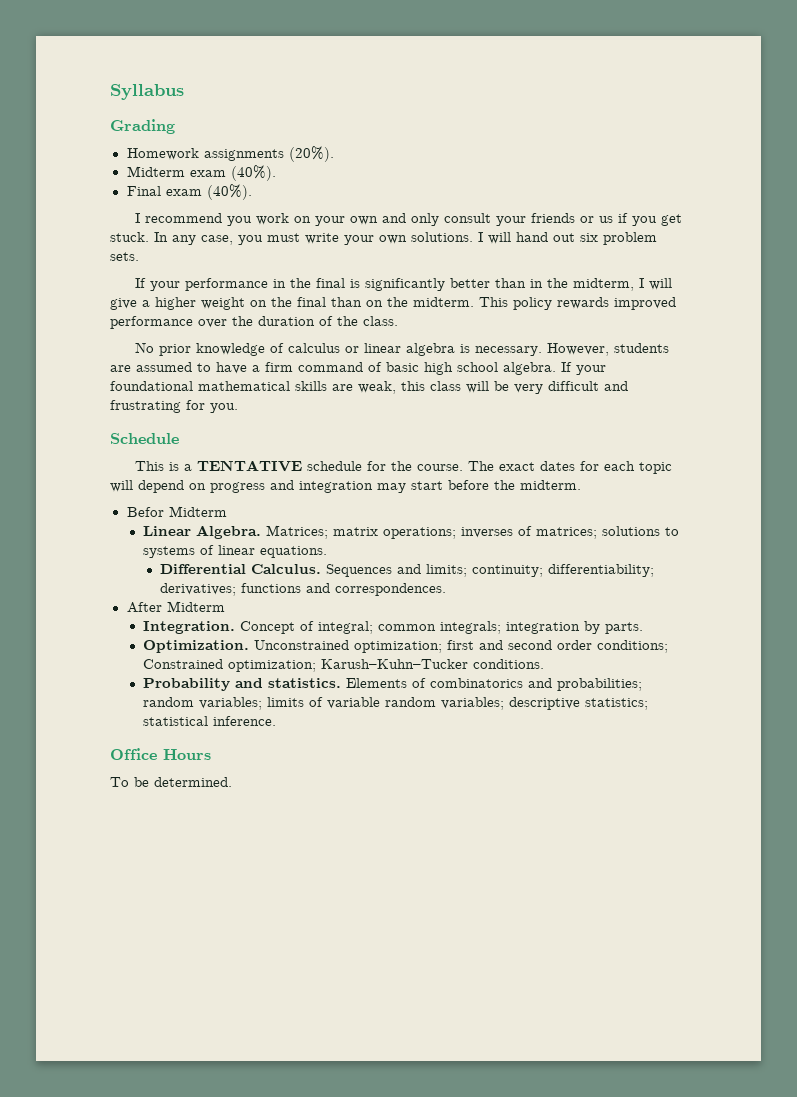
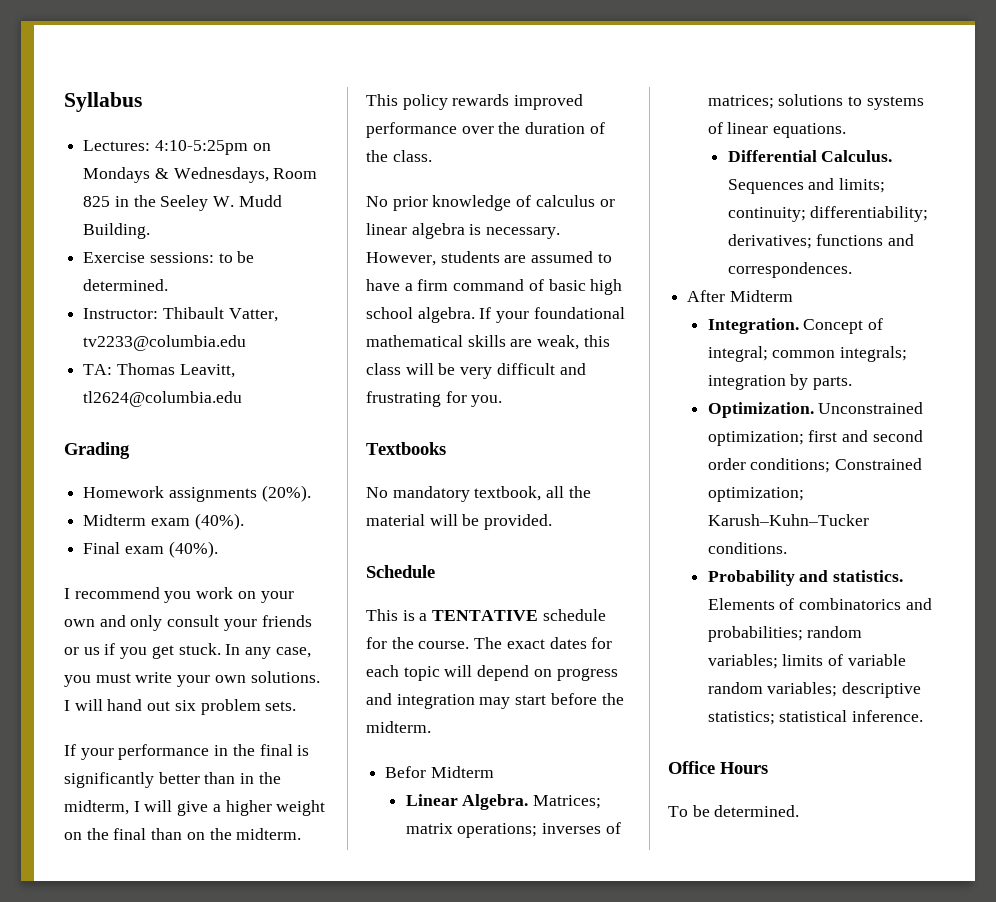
+ Lectures: 4:10-5:25pm on Mondays & Wednesdays, Room 825 in the Seeley W. Mudd Building.
+ Exercise sessions: to be determined.
+ Instructor: Thibault Vatter, tv2233@columbia.edu
+ TA: Thomas Leavitt, tl2624@columbia.edu
+ Textbooks
+ No mandatory textbook, all the material will be provided.

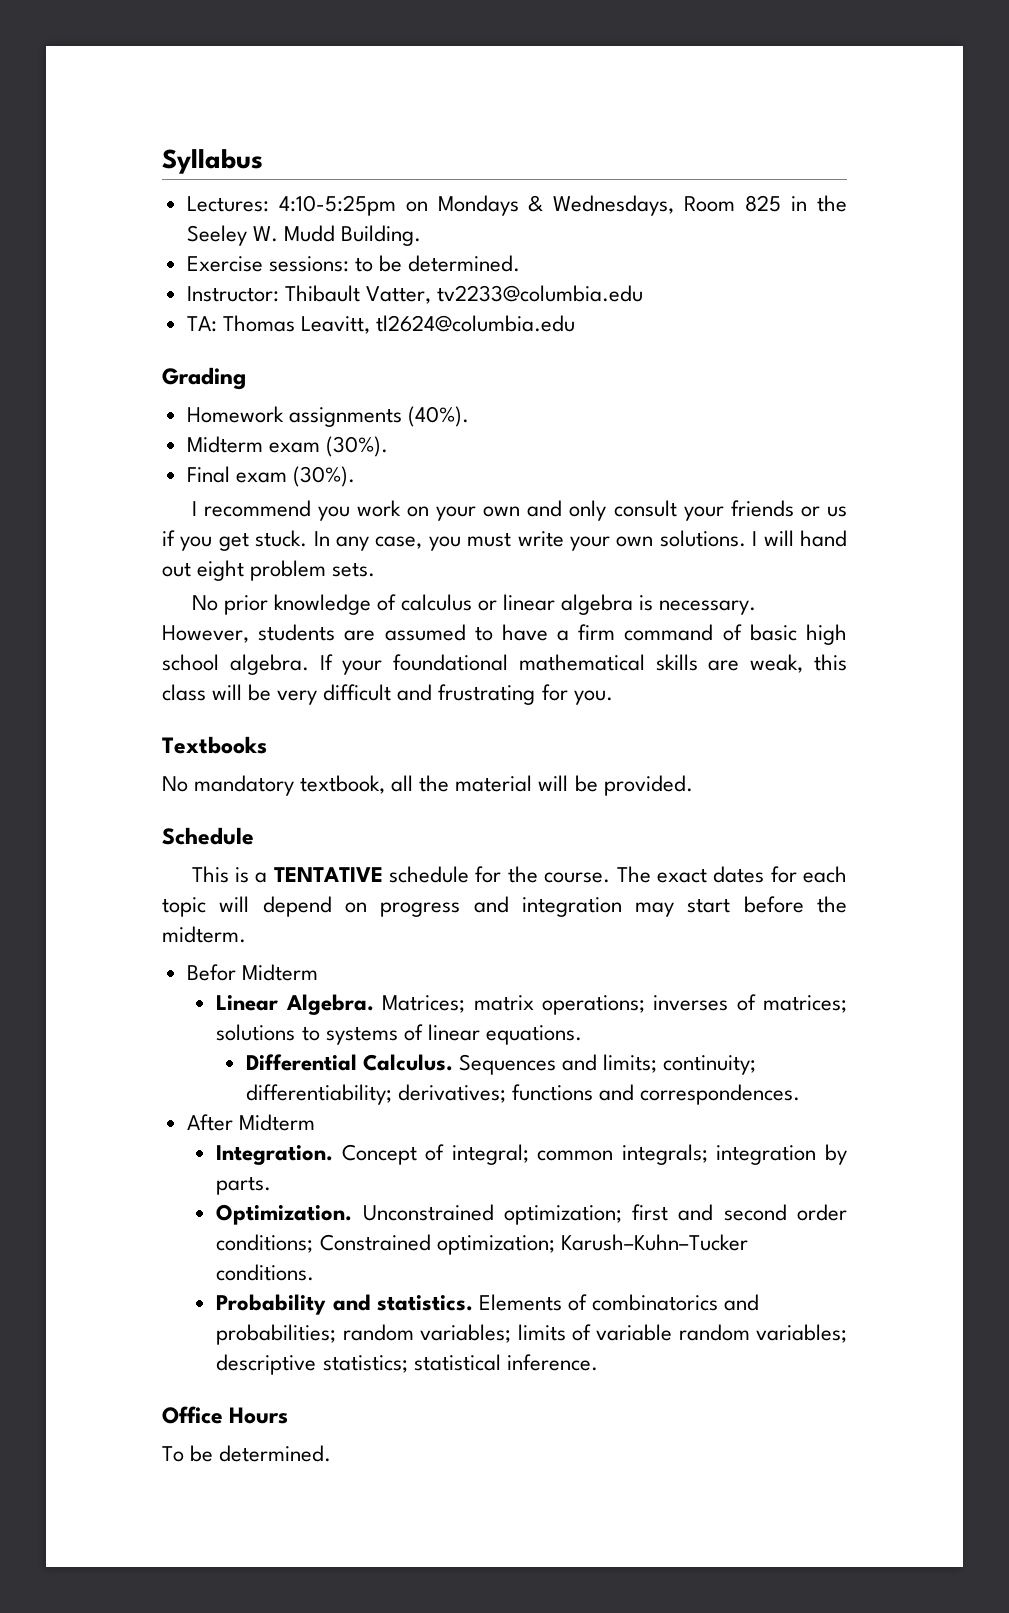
- Homework assignments (20%).
+ Homework assignments (40%).
- Midterm exam (40%).
+ Midterm exam (30%).
- Final exam (40%).
+ Final exam (30%).
- I will hand out six problem sets.
+ I will hand out eight problem sets.
- If your performance in the final is significantly better than in the midterm, I will give a higher weight on the final than on the midterm. This policy rewards improved performance over the duration of the class.

